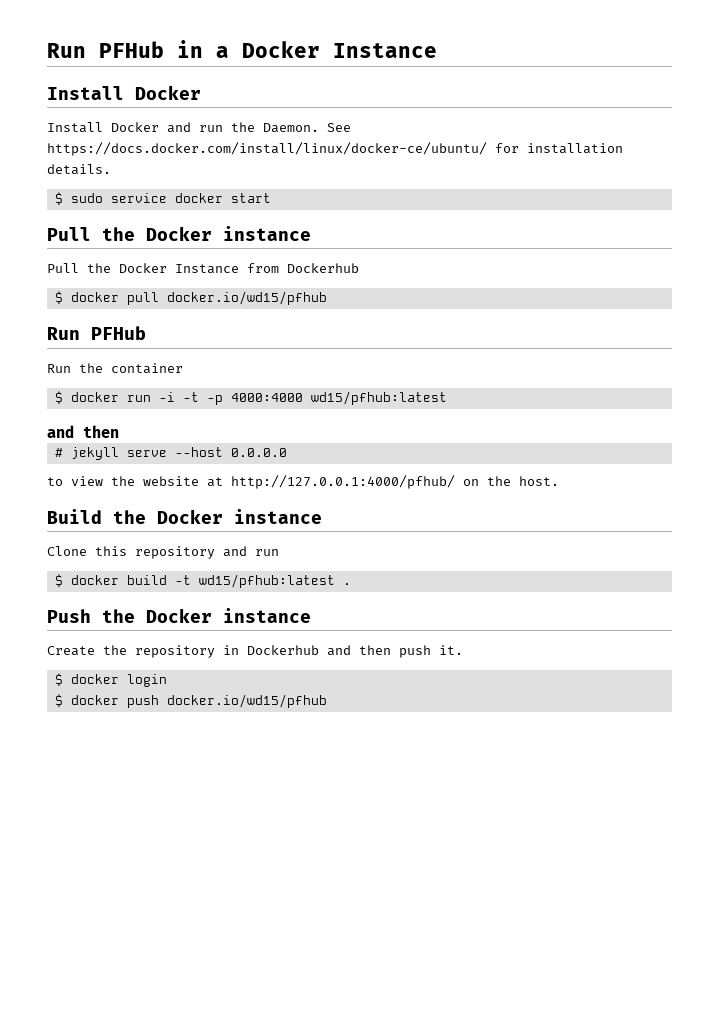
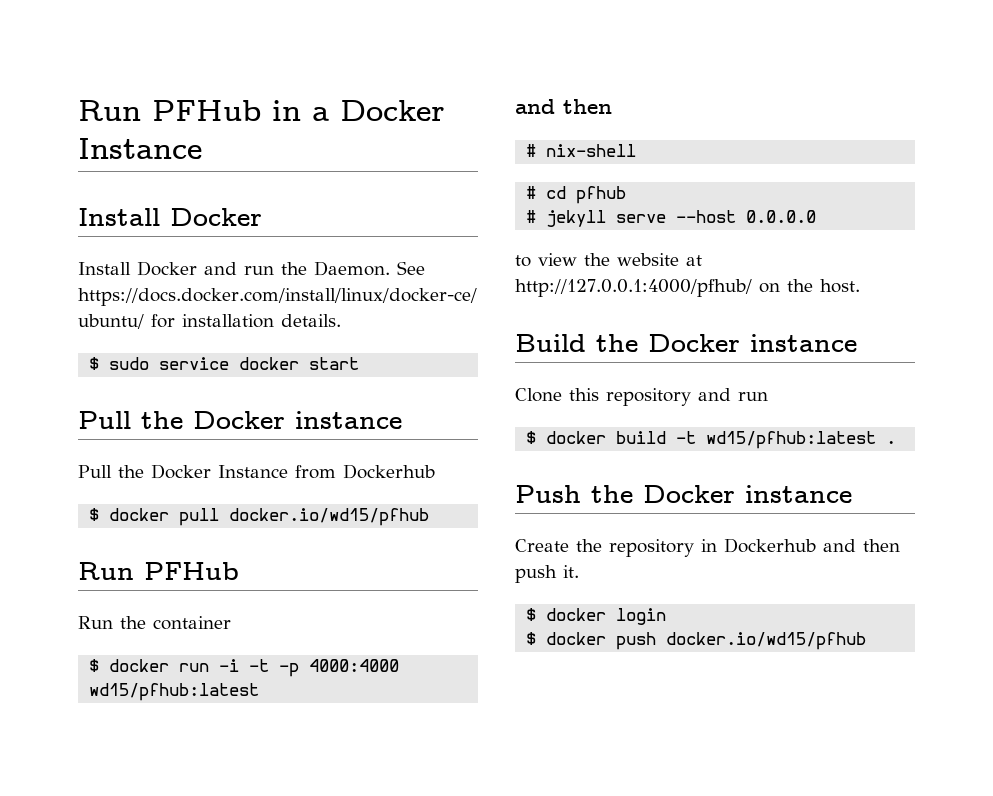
+ # nix-shell
+ # cd pfhub

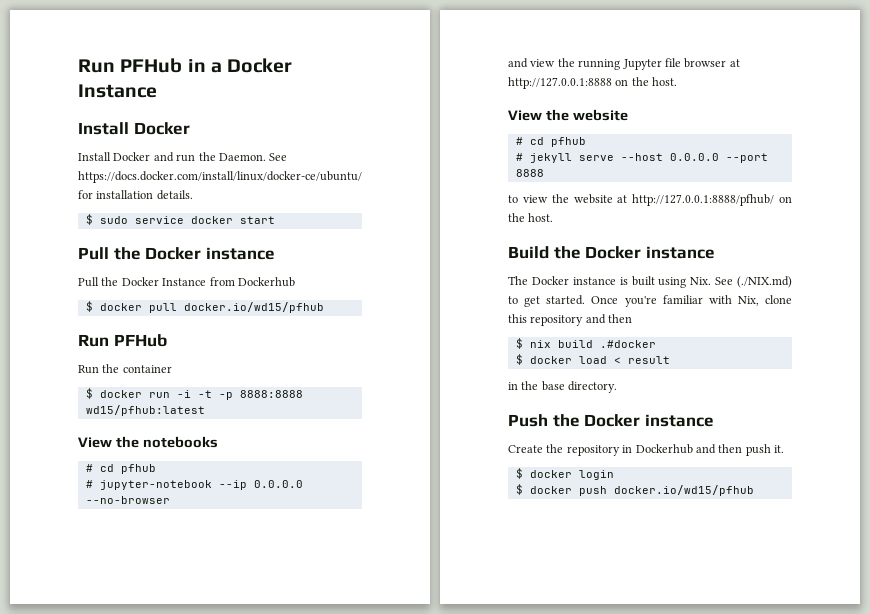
- $ docker run -i -t -p 4000:4000 wd15/pfhub:latest
- and then
- # nix-shell
+ $ docker run -i -t -p 8888:8888 wd15/pfhub:latest
+ View the notebooks
+ # cd pfhub
+ # jupyter-notebook --ip 0.0.0.0 --no-browser
+ and view the running Jupyter file browser at http://127.0.0.1:8888 on the host.
+ View the website
- # jekyll serve --host 0.0.0.0
+ # jekyll serve --host 0.0.0.0 --port 8888
- to view the website at http://127.0.0.1:4000/pfhub/ on the host.
+ to view the website at http://127.0.0.1:8888/pfhub/ on the host.
- Clone this repository and run
- $ docker build -t wd15/pfhub:latest .
+ The Docker instance is built using Nix. See (./NIX.md) to get started. Once you're familiar with Nix, clone this repository and then
+ $ nix build .#docker
+ $ docker load < result
+ in the base directory.

